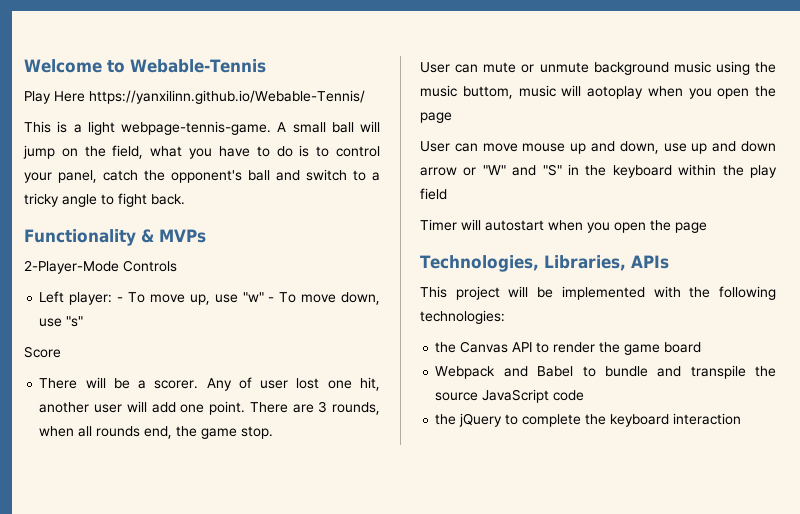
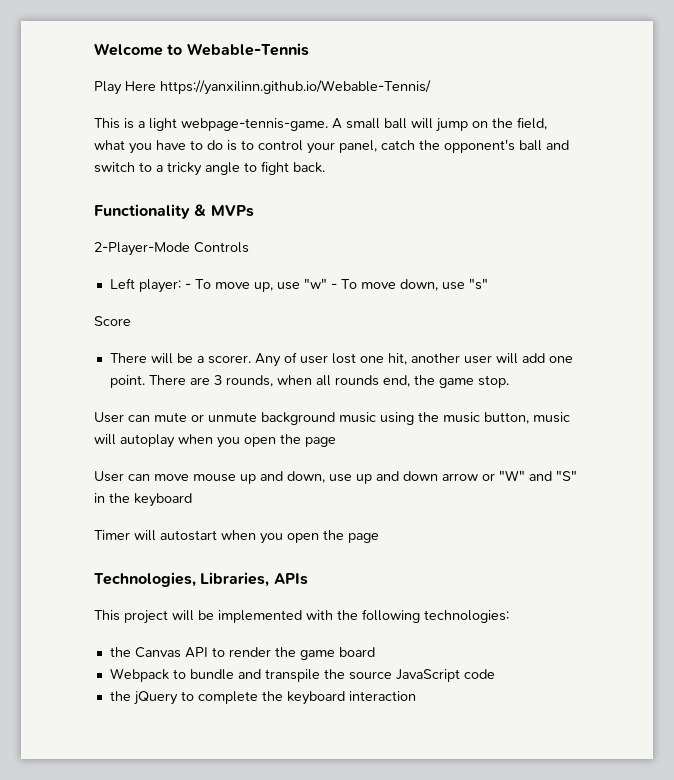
- User can mute or unmute background music using the music buttom, music will aotoplay when you open the page
+ User can mute or unmute background music using the music button, music will autoplay when you open the page
- User can move mouse up and down, use up and down arrow or "W" and "S" in the keyboard within the play field
+ User can move mouse up and down, use up and down arrow or "W" and "S" in the keyboard
- Webpack and Babel to bundle and transpile the source JavaScript code
+ Webpack to bundle and transpile the source JavaScript code

